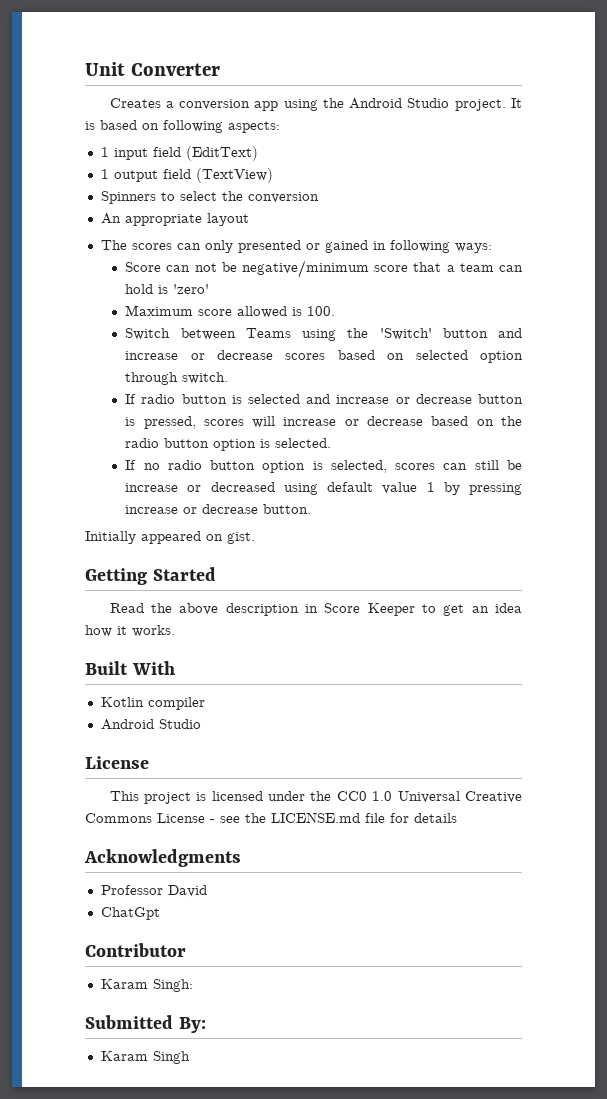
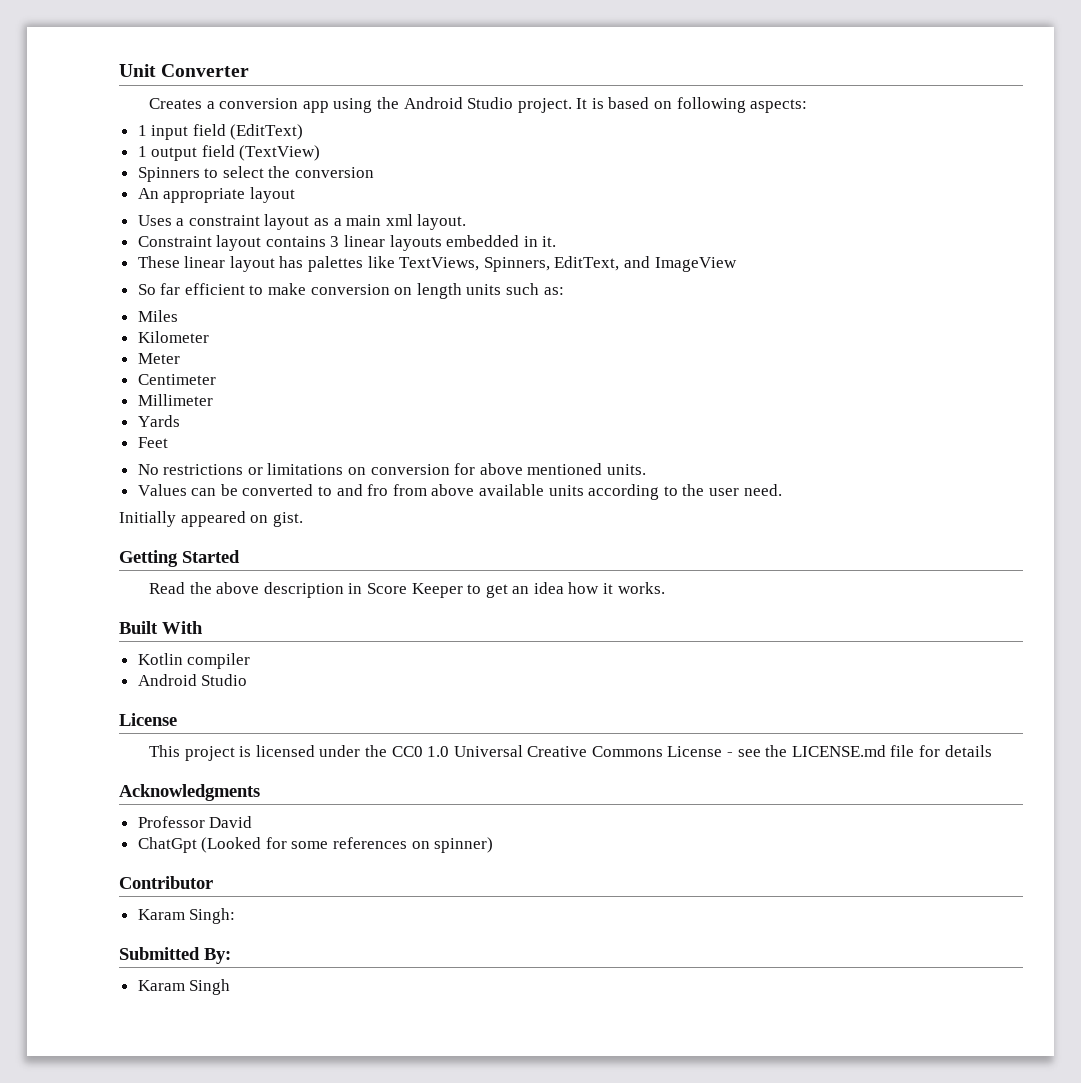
- The scores can only presented or gained in following ways:
- Score can not be negative/minimum score that a team can hold is 'zero'
- Maximum score allowed is 100.
- Switch between Teams using the 'Switch' button and increase or decrease scores based on selected option through switch.
- If radio button is selected and increase or decrease button is pressed, scores will increase or decrease based on the radio button option is selected.
- If no radio button option is selected, scores can still be increase or decreased using default value 1 by pressing increase or decrease button.
+ Uses a constraint layout as a main xml layout.
+ Constraint layout contains 3 linear layouts embedded in it.
+ These linear layout has palettes like TextViews, Spinners, EditText, and ImageView
+ So far efficient to make conversion on length units such as:
+ Miles
+ Kilometer
+ Meter
+ Centimeter
+ Millimeter
+ Yards
+ Feet
+ No restrictions or limitations on conversion for above mentioned units.
+ Values can be converted to and fro from above available units according to the user need.
- ChatGpt
+ ChatGpt (Looked for some references on spinner)

